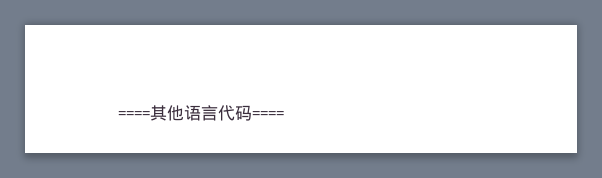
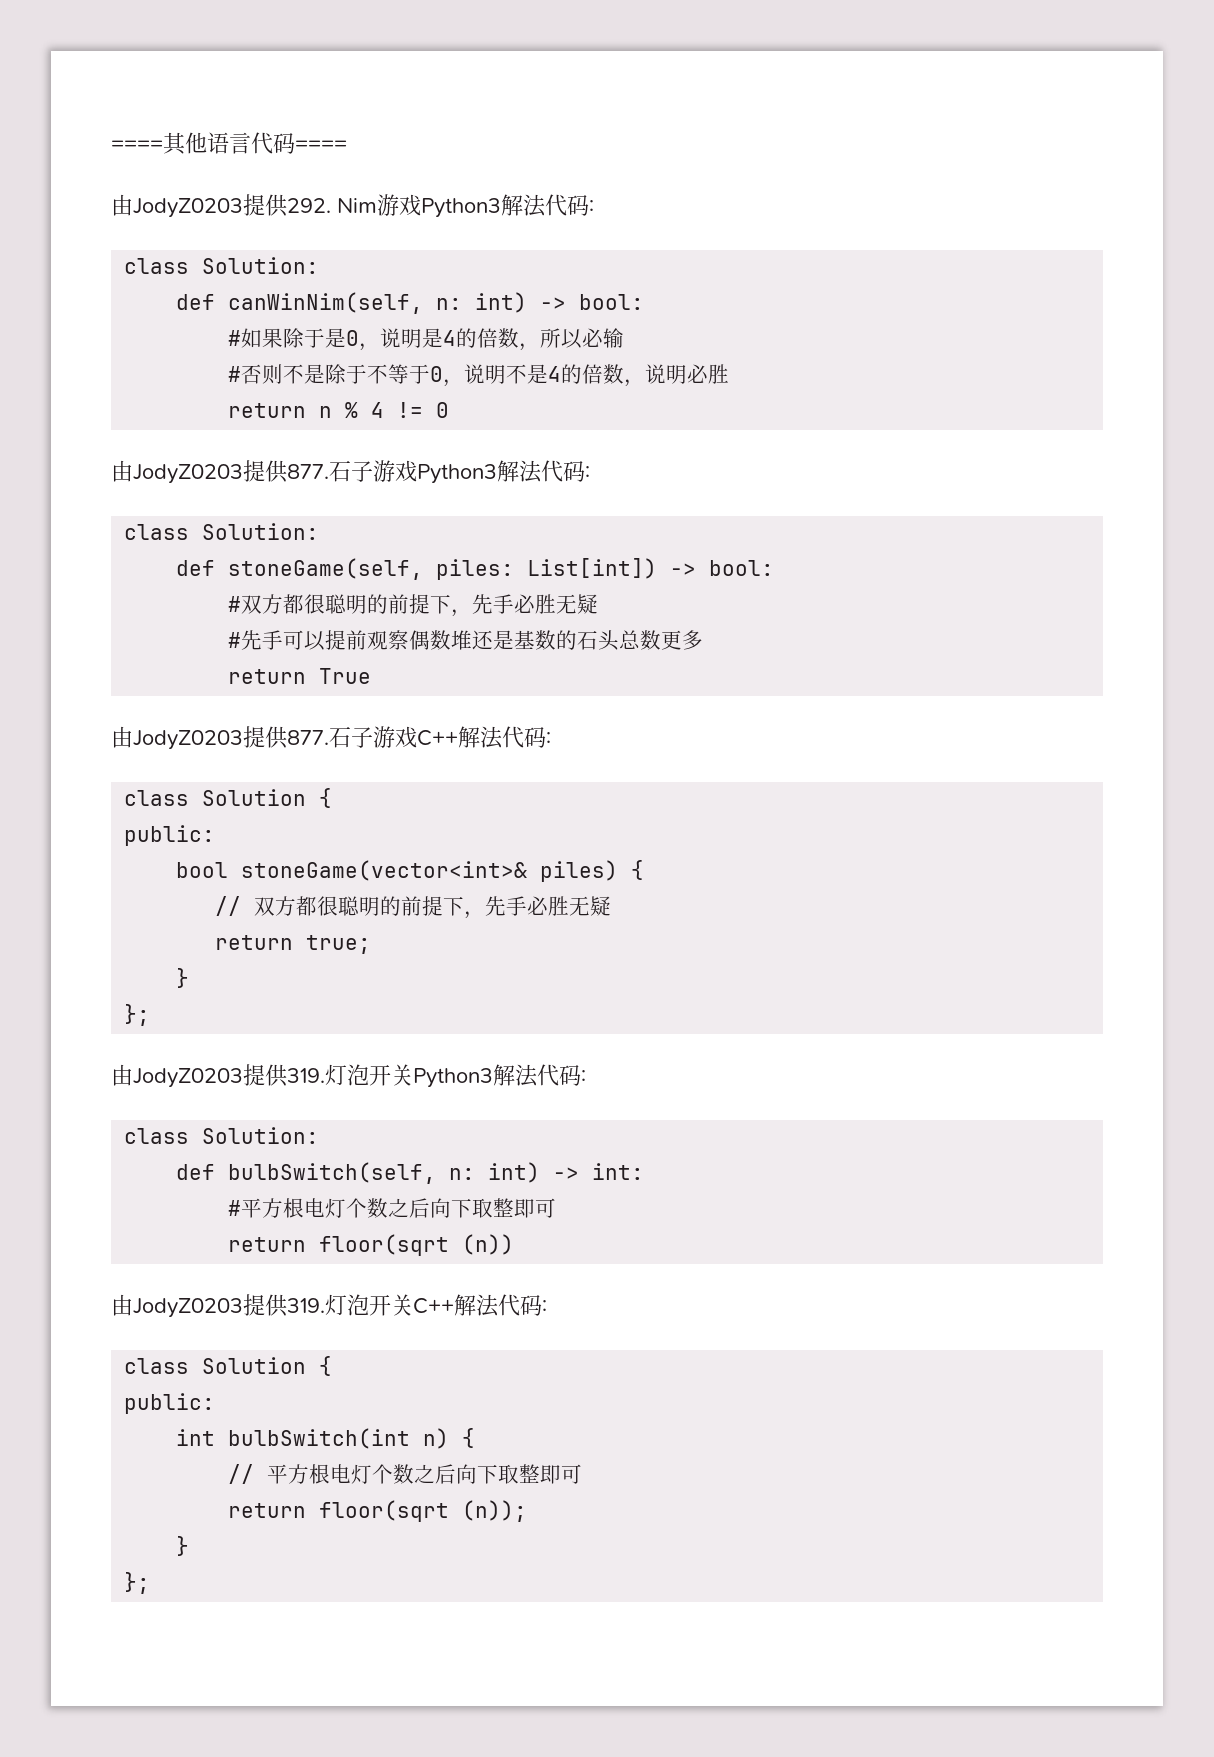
+ 由JodyZ0203提供292. Nim游戏Python3解法代码:
+ class Solution:
+ def canWinNim(self, n: int) -> bool:
+ #如果除于是0，说明是4的倍数，所以必输
+ #否则不是除于不等于0，说明不是4的倍数，说明必胜
+ return n % 4 != 0
+ 由JodyZ0203提供877.石子游戏Python3解法代码:
+ class Solution:
+ def stoneGame(self, piles: List[int]) -> bool:
+ #双方都很聪明的前提下，先手必胜无疑
+ #先手可以提前观察偶数堆还是基数的石头总数更多
+ return True
+ 由JodyZ0203提供877.石子游戏C++解法代码:
+ class Solution {
+ public:
+ bool stoneGame(vector<int>& piles) {
+ // 双方都很聪明的前提下，先手必胜无疑
+ return true;
+ }
+ };
+ 由JodyZ0203提供319.灯泡开关Python3解法代码:
+ class Solution:
+ def bulbSwitch(self, n: int) -> int:
+ #平方根电灯个数之后向下取整即可
+ return floor(sqrt (n))
+ 由JodyZ0203提供319.灯泡开关C++解法代码:
+ class Solution {
+ public:
+ int bulbSwitch(int n) {
+ // 平方根电灯个数之后向下取整即可
+ return floor(sqrt (n));
+ }
+ };

